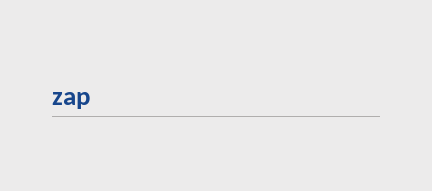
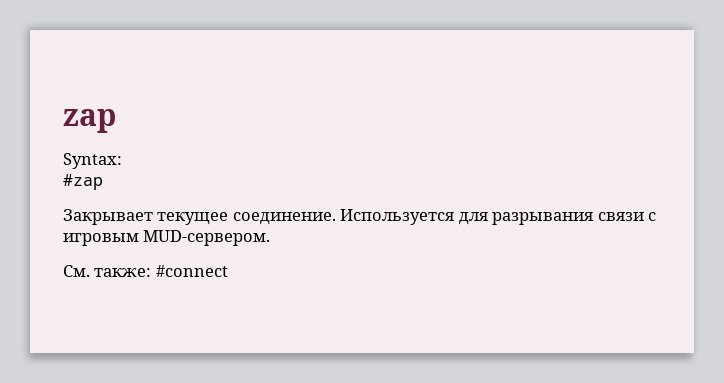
+ Syntax:
+ #zap
+ Закрывает текущее соединение. Используется для разрывания связи с игровым MUD-сервером.
+ См. также: #connect

